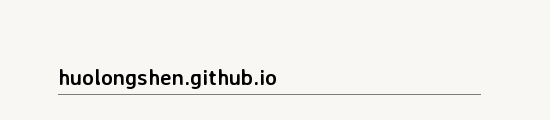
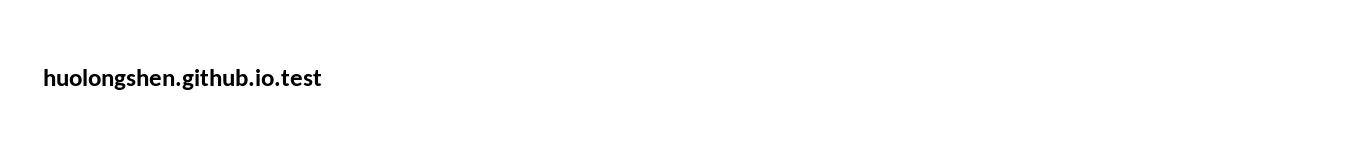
- huolongshen.github.io
+ huolongshen.github.io.test

